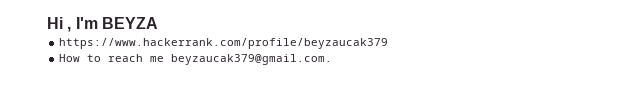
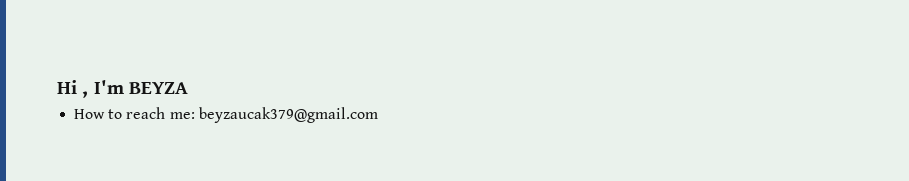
- https://www.hackerrank.com/profile/beyzaucak379
- How to reach me beyzaucak379@gmail.com.
+ How to reach me: beyzaucak379@gmail.com

